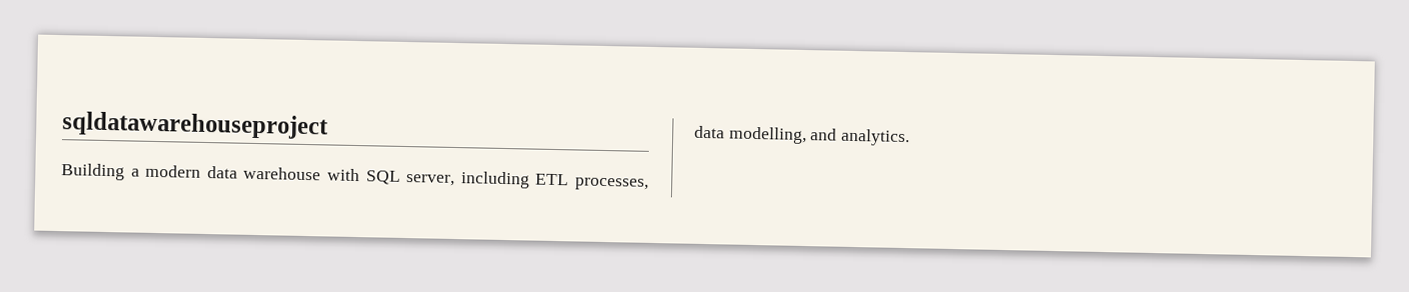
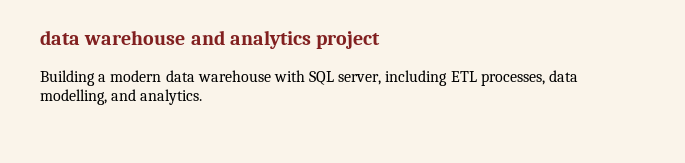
- sqldatawarehouseproject
+ data warehouse and analytics project

